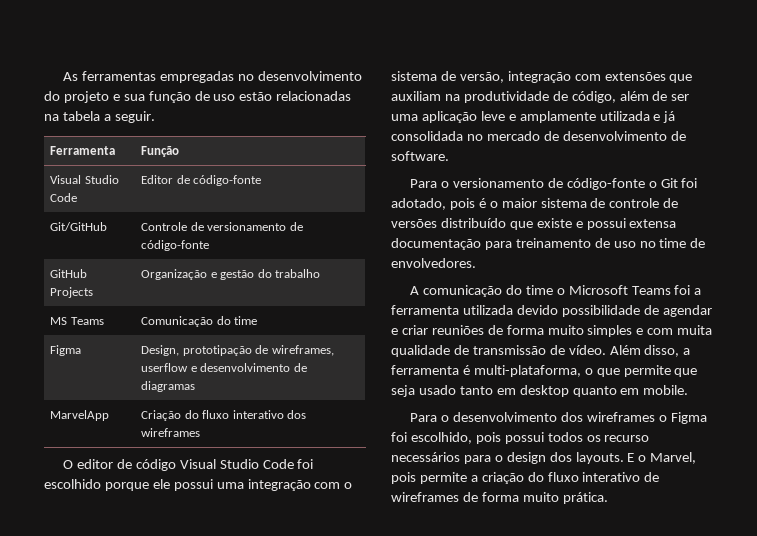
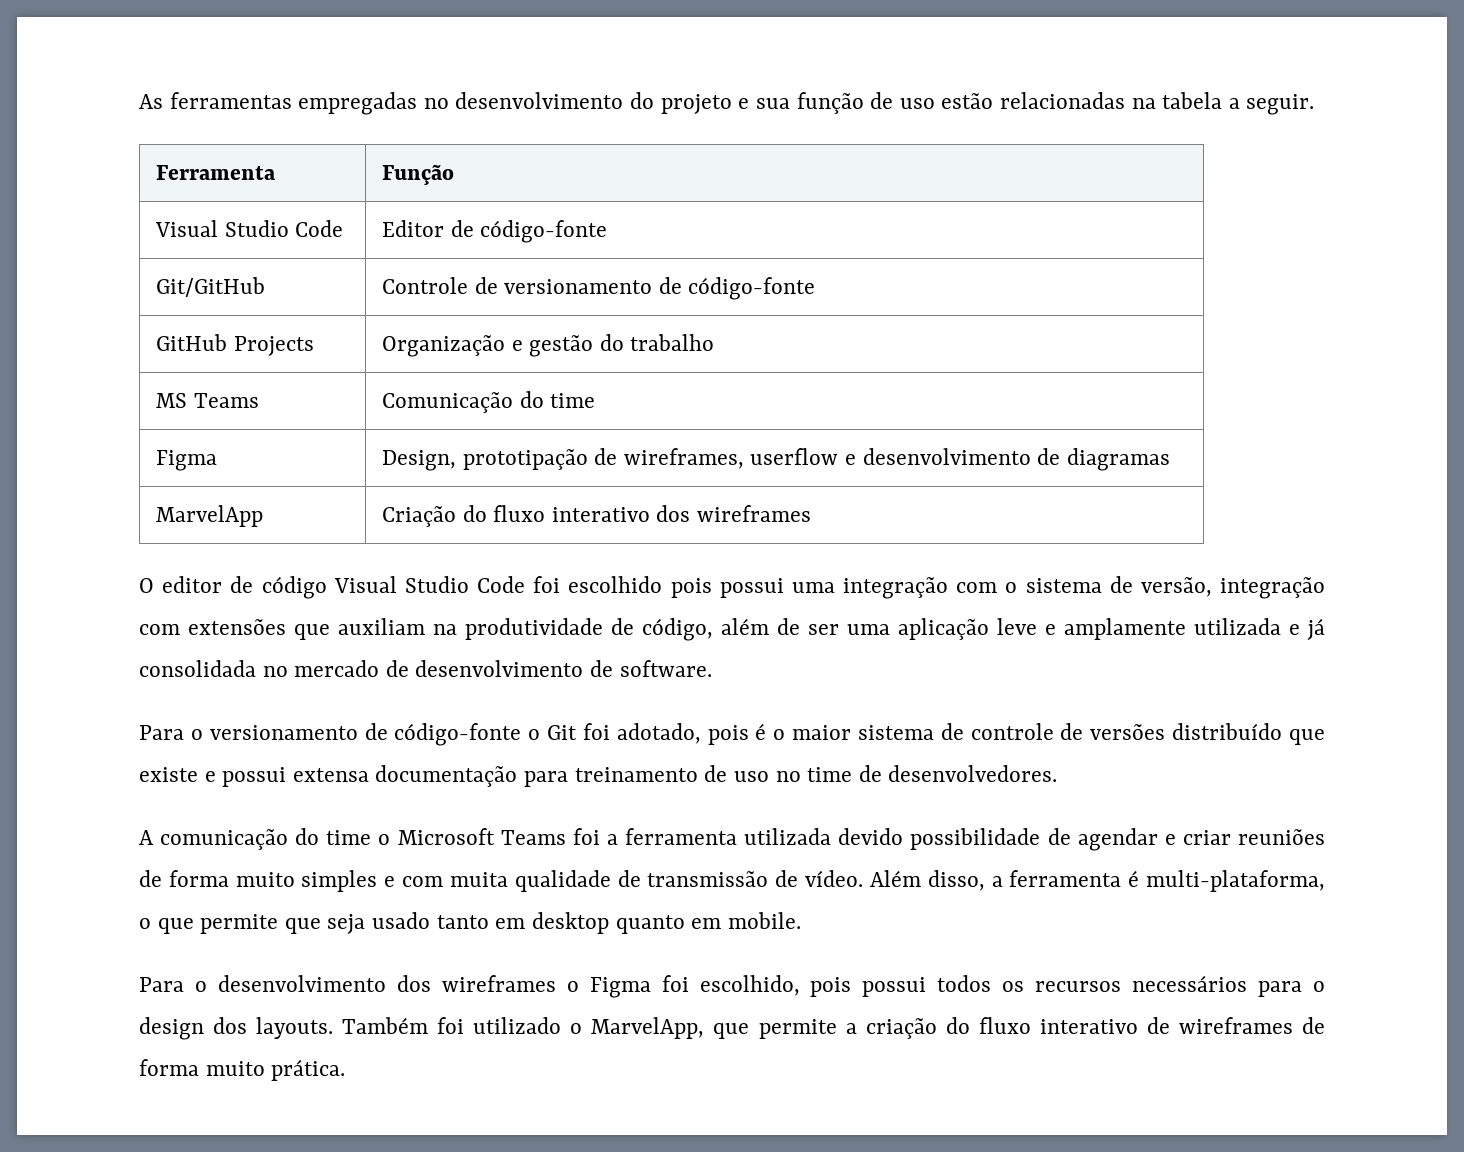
- O editor de código Visual Studio Code foi escolhido porque ele possui uma integração com o sistema de versão, integração com extensões que auxiliam na produtividade de código, além de ser uma aplicação leve e amplamente utilizada e já consolidada no mercado de desenvolvimento de software.
+ O editor de código Visual Studio Code foi escolhido pois possui uma integração com o sistema de versão, integração com extensões que auxiliam na produtividade de código, além de ser uma aplicação leve e amplamente utilizada e já consolidada no mercado de desenvolvimento de software.
- Para o versionamento de código-fonte o Git foi adotado, pois é o maior sistema de controle de versões distribuído que existe e possui extensa documentação para treinamento de uso no time de envolvedores.
+ Para o versionamento de código-fonte o Git foi adotado, pois é o maior sistema de controle de versões distribuído que existe e possui extensa documentação para treinamento de uso no time de desenvolvedores.
- Para o desenvolvimento dos wireframes o Figma foi escolhido, pois possui todos os recurso necessários para o design dos layouts.
+ Para o desenvolvimento dos wireframes o Figma foi escolhido, pois possui todos os recursos necessários para o design dos layouts.
- E o Marvel, pois permite a criação do fluxo interativo de wireframes de forma muito prática.
+ Também foi utilizado o MarvelApp, que permite a criação do fluxo interativo de wireframes de forma muito prática.

